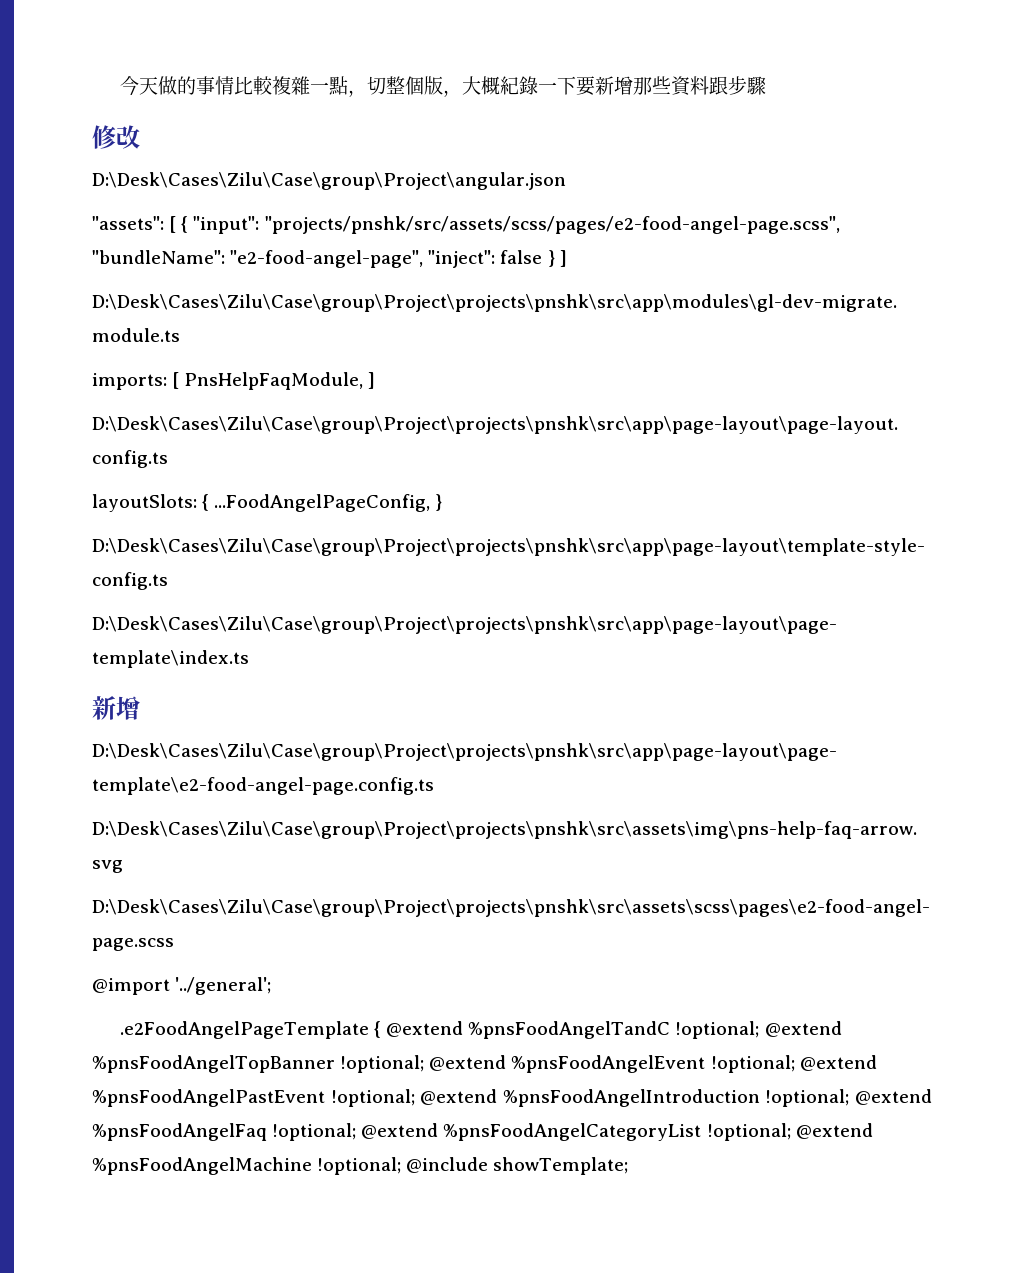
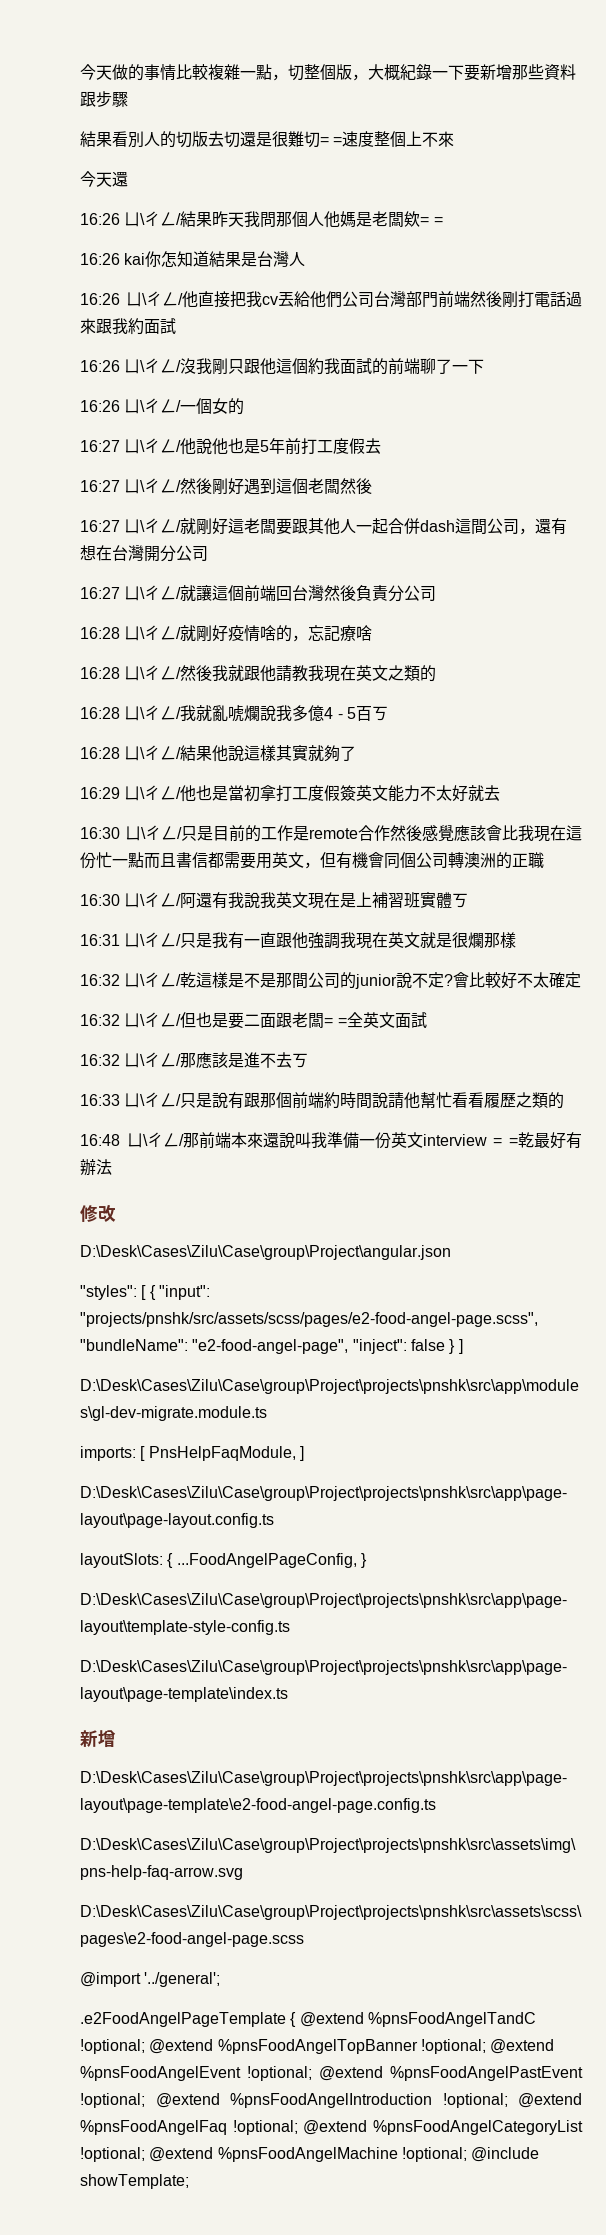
+ 結果看別人的切版去切還是很難切= =速度整個上不來
+ 今天還
+ 16:26 ㄩ\ㄔㄥ/結果昨天我問那個人他媽是老闆欸= =
+ 16:26 kai你怎知道結果是台灣人
+ 16:26 ㄩ\ㄔㄥ/他直接把我cv丟給他們公司台灣部門前端然後剛打電話過來跟我約面試
+ 16:26 ㄩ\ㄔㄥ/沒我剛只跟他這個約我面試的前端聊了一下
+ 16:26 ㄩ\ㄔㄥ/一個女的
+ 16:27 ㄩ\ㄔㄥ/他說他也是5年前打工度假去
+ 16:27 ㄩ\ㄔㄥ/然後剛好遇到這個老闆然後
+ 16:27 ㄩ\ㄔㄥ/就剛好這老闆要跟其他人一起合併dash這間公司，還有想在台灣開分公司
+ 16:27 ㄩ\ㄔㄥ/就讓這個前端回台灣然後負責分公司
+ 16:28 ㄩ\ㄔㄥ/就剛好疫情啥的，忘記療啥
+ 16:28 ㄩ\ㄔㄥ/然後我就跟他請教我現在英文之類的
+ 16:28 ㄩ\ㄔㄥ/我就亂唬爛說我多億4 - 5百ㄎ
+ 16:28 ㄩ\ㄔㄥ/結果他說這樣其實就夠了
+ 16:29 ㄩ\ㄔㄥ/他也是當初拿打工度假簽英文能力不太好就去
+ 16:30 ㄩ\ㄔㄥ/只是目前的工作是remote合作然後感覺應該會比我現在這份忙一點而且書信都需要用英文，但有機會同個公司轉澳洲的正職
+ 16:30 ㄩ\ㄔㄥ/阿還有我說我英文現在是上補習班實體ㄎ
+ 16:31 ㄩ\ㄔㄥ/只是我有一直跟他強調我現在英文就是很爛那樣
+ 16:32 ㄩ\ㄔㄥ/乾這樣是不是那間公司的junior說不定?會比較好不太確定
+ 16:32 ㄩ\ㄔㄥ/但也是要二面跟老闆= =全英文面試
+ 16:32 ㄩ\ㄔㄥ/那應該是進不去ㄎ
+ 16:33 ㄩ\ㄔㄥ/只是說有跟那個前端約時間說請他幫忙看看履歷之類的
+ 16:48 ㄩ\ㄔㄥ/那前端本來還說叫我準備一份英文interview = =乾最好有辦法
- "assets": [ { "input": "projects/pnshk/src/assets/scss/pages/e2-food-angel-page.scss", "bundleName": "e2-food-angel-page", "inject": false } ]
+ "styles": [ { "input": "projects/pnshk/src/assets/scss/pages/e2-food-angel-page.scss", "bundleName": "e2-food-angel-page", "inject": false } ]

